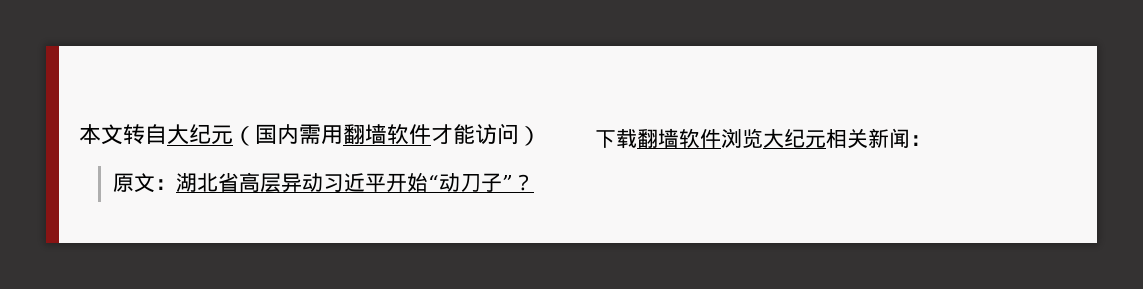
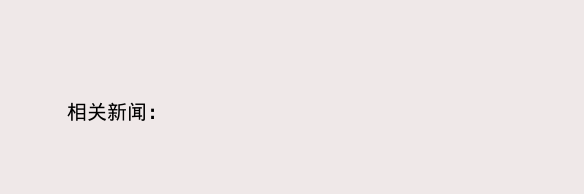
- 本文转自大纪元（国内需用翻墙软件才能访问）
- 原文：湖北省高层异动习近平开始“动刀子”？
- 下载翻墙软件浏览大纪元相关新闻：
+ 相关新闻：

